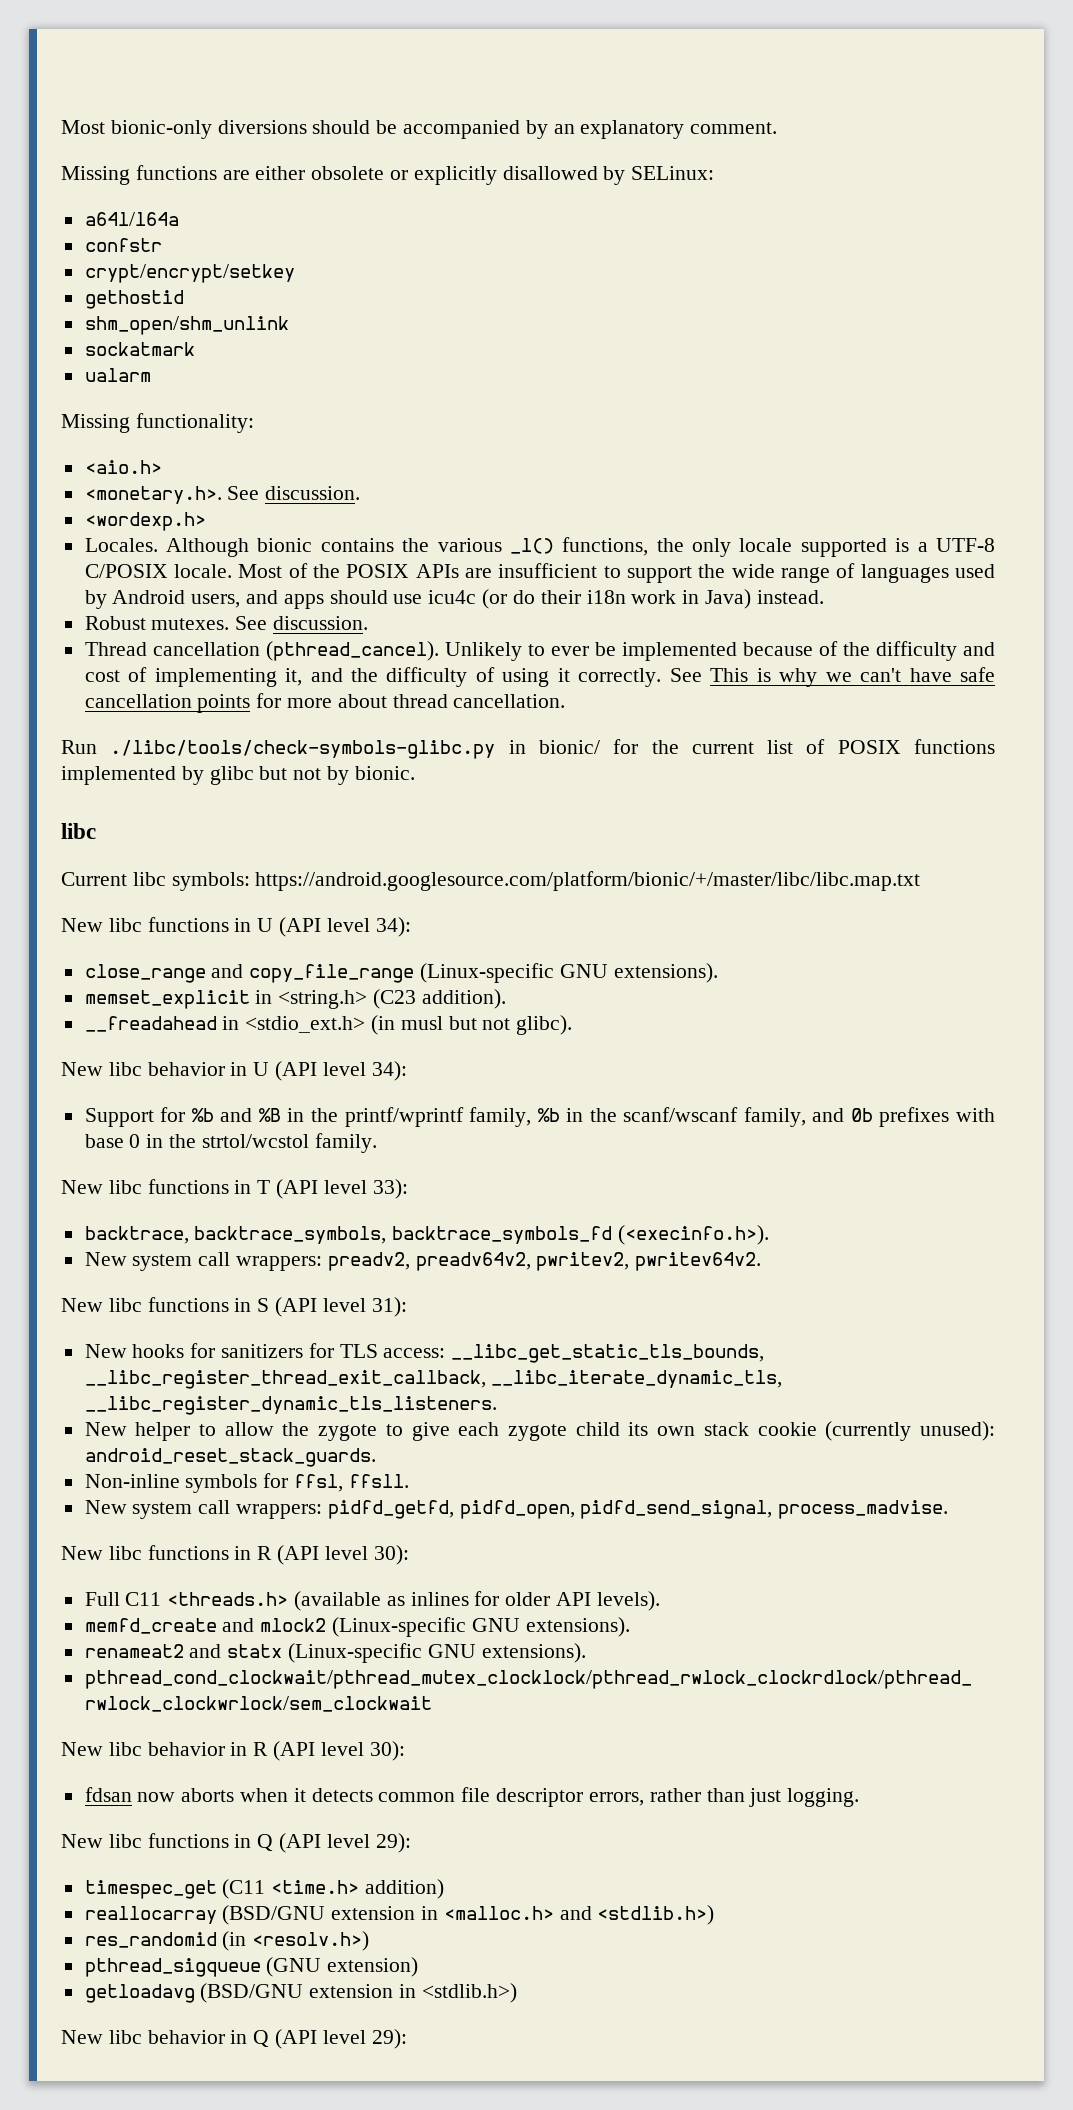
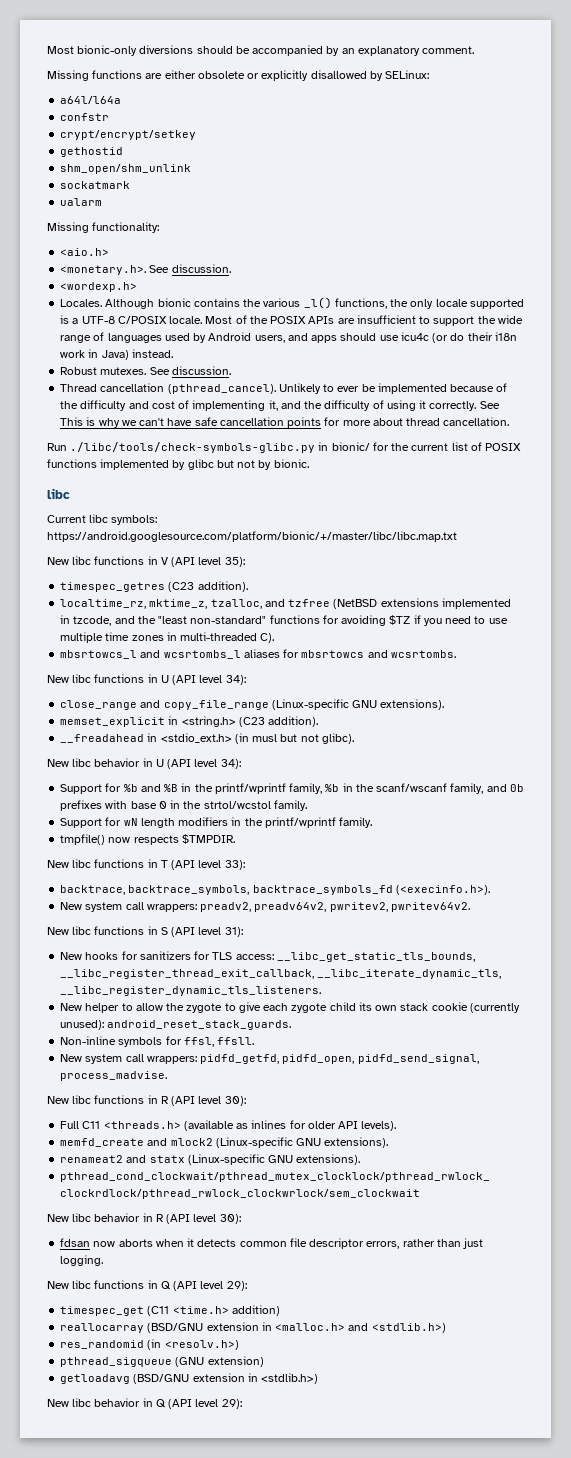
+ New libc functions in V (API level 35):
+ timespec_getres (C23 addition).
+ localtime_rz, mktime_z, tzalloc, and tzfree (NetBSD extensions implemented in tzcode, and the "least non-standard" functions for avoiding $TZ if you need to use multiple time zones in multi-threaded C).
+ mbsrtowcs_l and wcsrtombs_l aliases for mbsrtowcs and wcsrtombs.
+ Support for wN length modifiers in the printf/wprintf family.
+ tmpfile() now respects $TMPDIR.

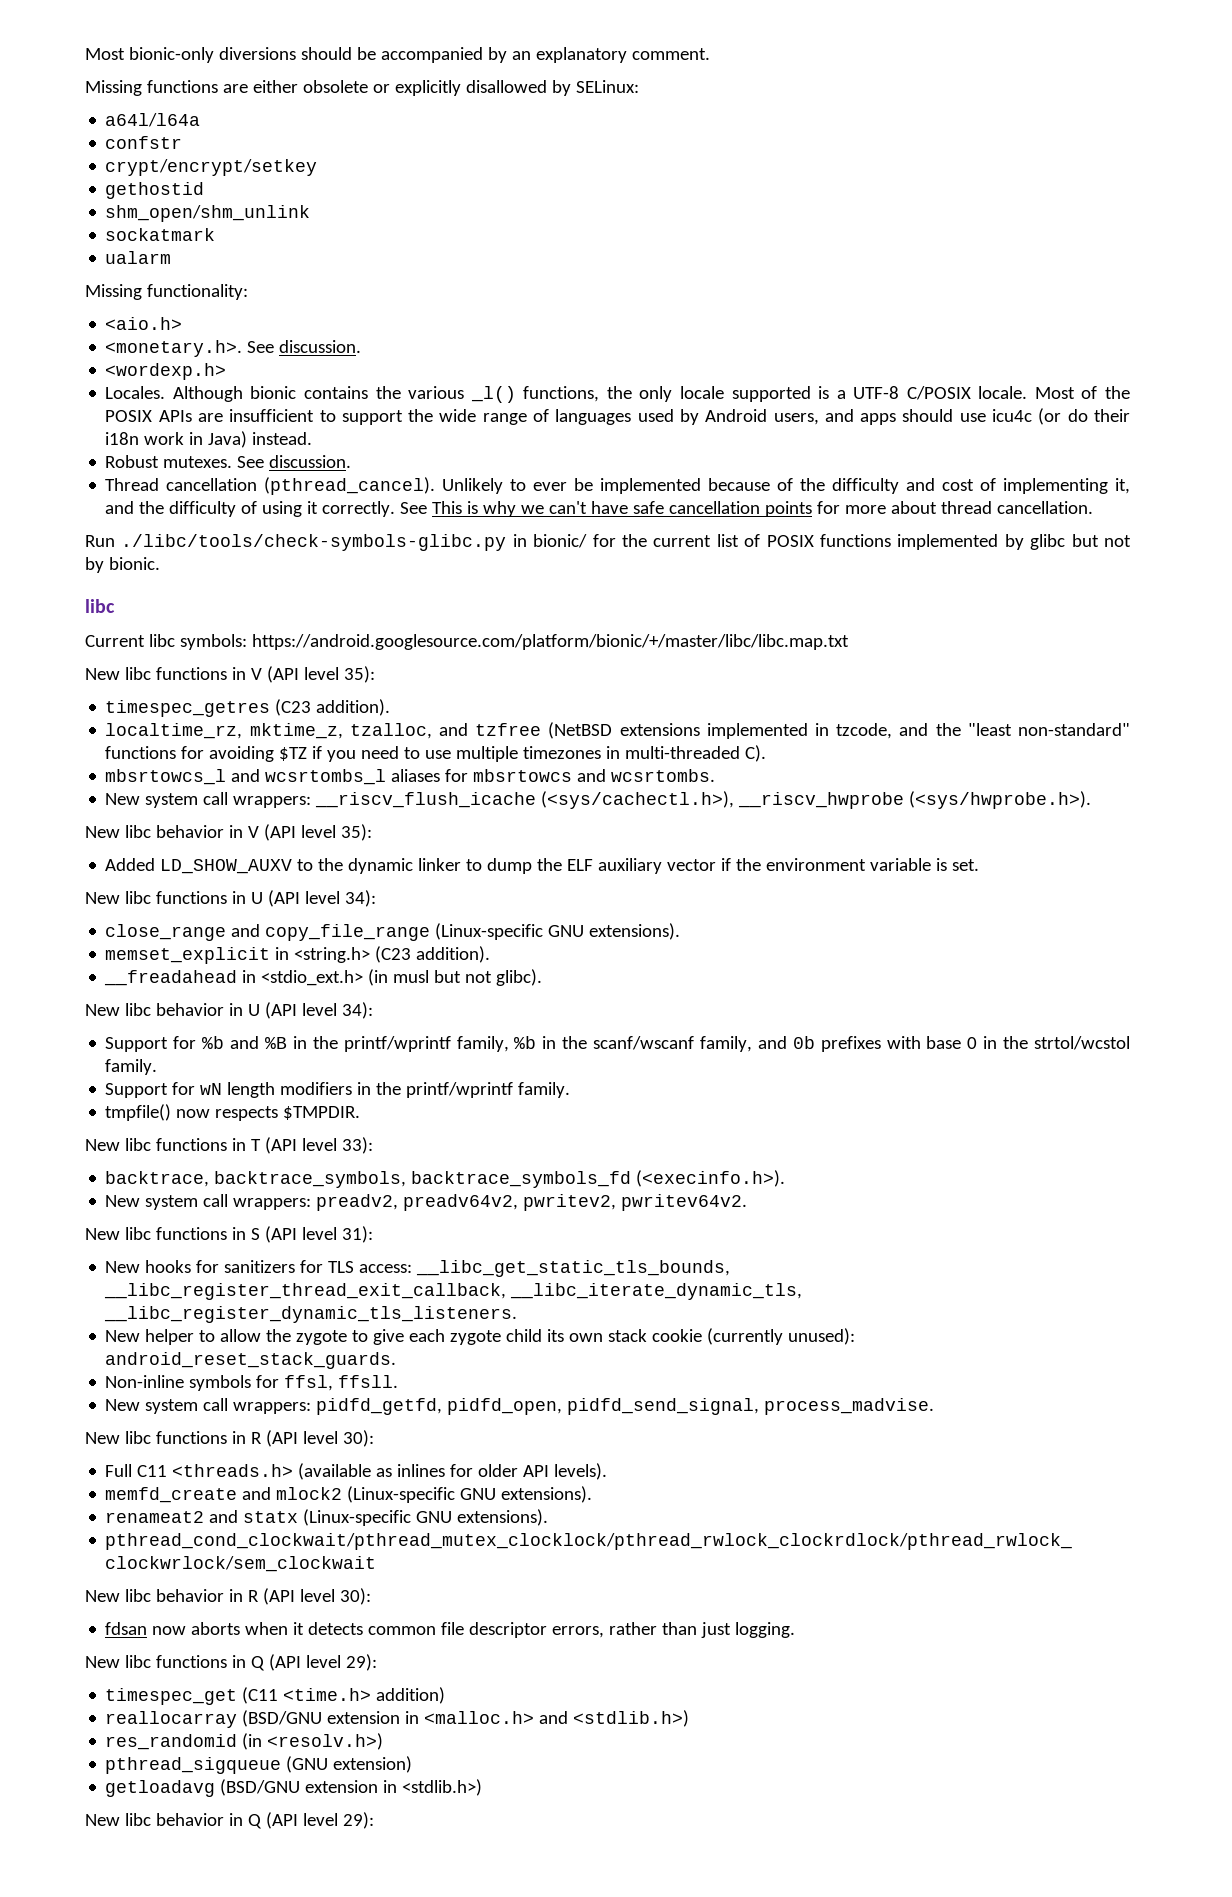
- localtime_rz, mktime_z, tzalloc, and tzfree (NetBSD extensions implemented in tzcode, and the "least non-standard" functions for avoiding $TZ if you need to use multiple time zones in multi-threaded C).
+ localtime_rz, mktime_z, tzalloc, and tzfree (NetBSD extensions implemented in tzcode, and the "least non-standard" functions for avoiding $TZ if you need to use multiple timezones in multi-threaded C).
+ New system call wrappers: __riscv_flush_icache (<sys/cachectl.h>), __riscv_hwprobe (<sys/hwprobe.h>).
+ New libc behavior in V (API level 35):
+ Added LD_SHOW_AUXV to the dynamic linker to dump the ELF auxiliary vector if the environment variable is set.

